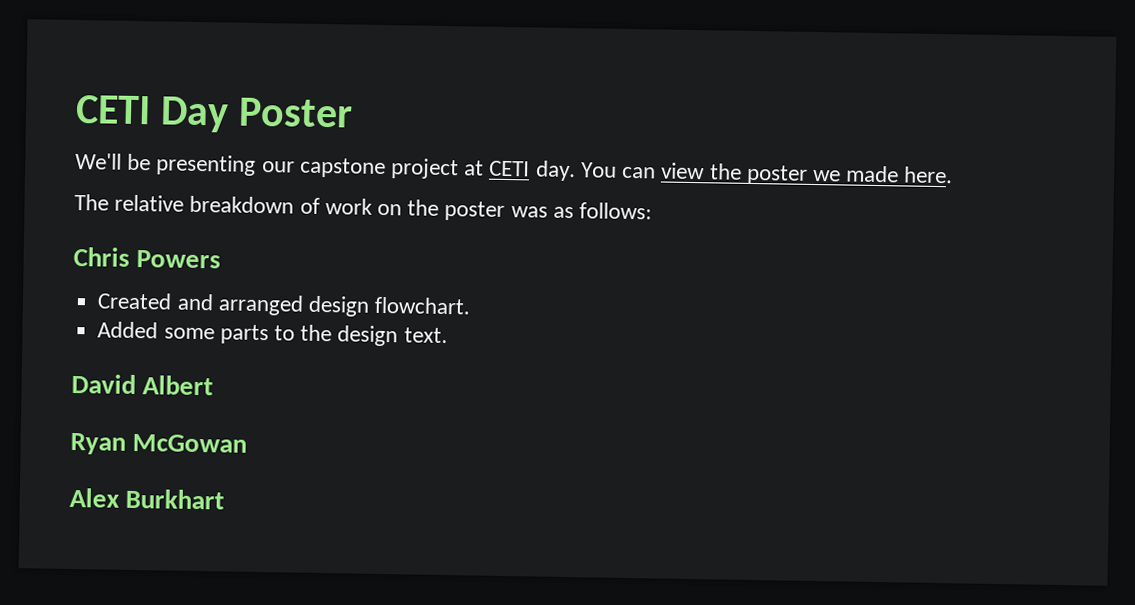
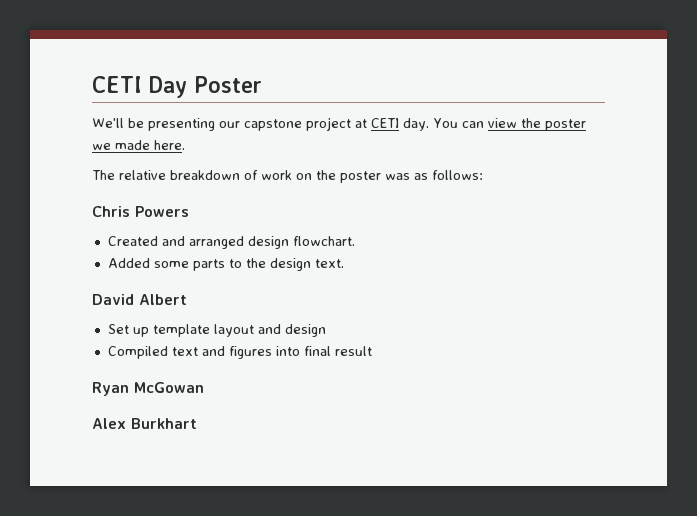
+ Set up template layout and design
+ Compiled text and figures into final result

